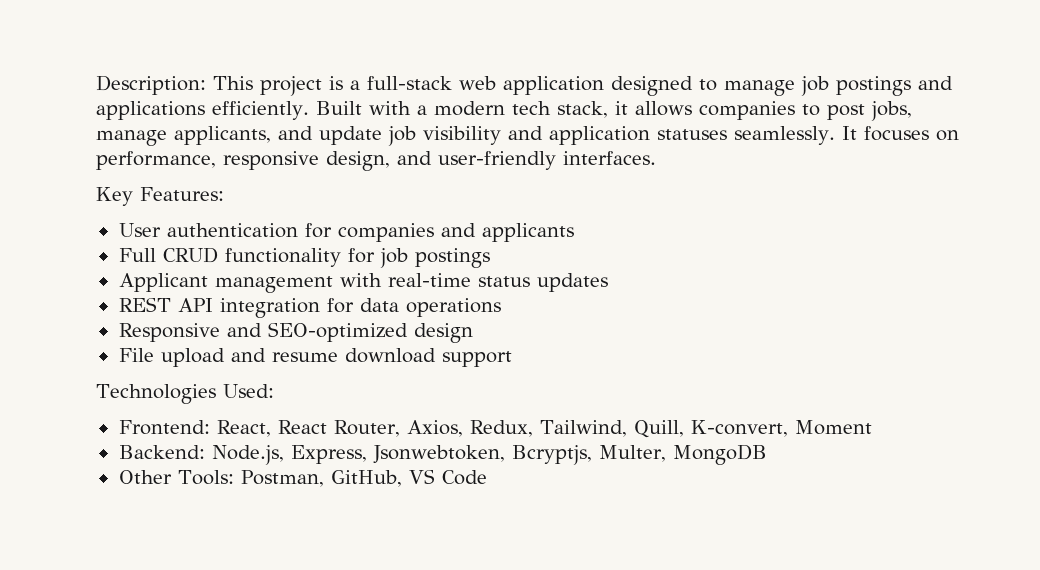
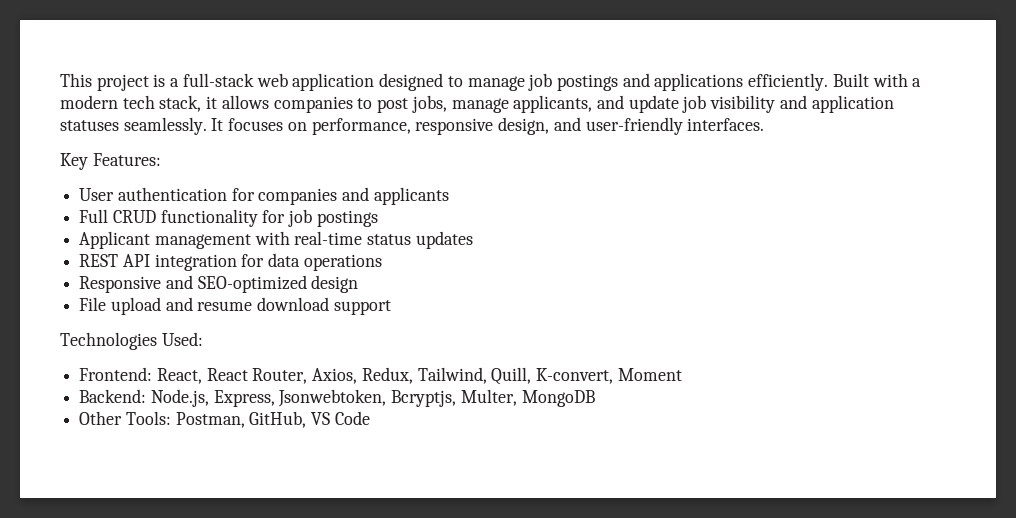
- Description: This project is a full-stack web application designed to manage job postings and applications efficiently.
+ This project is a full-stack web application designed to manage job postings and applications efficiently.

